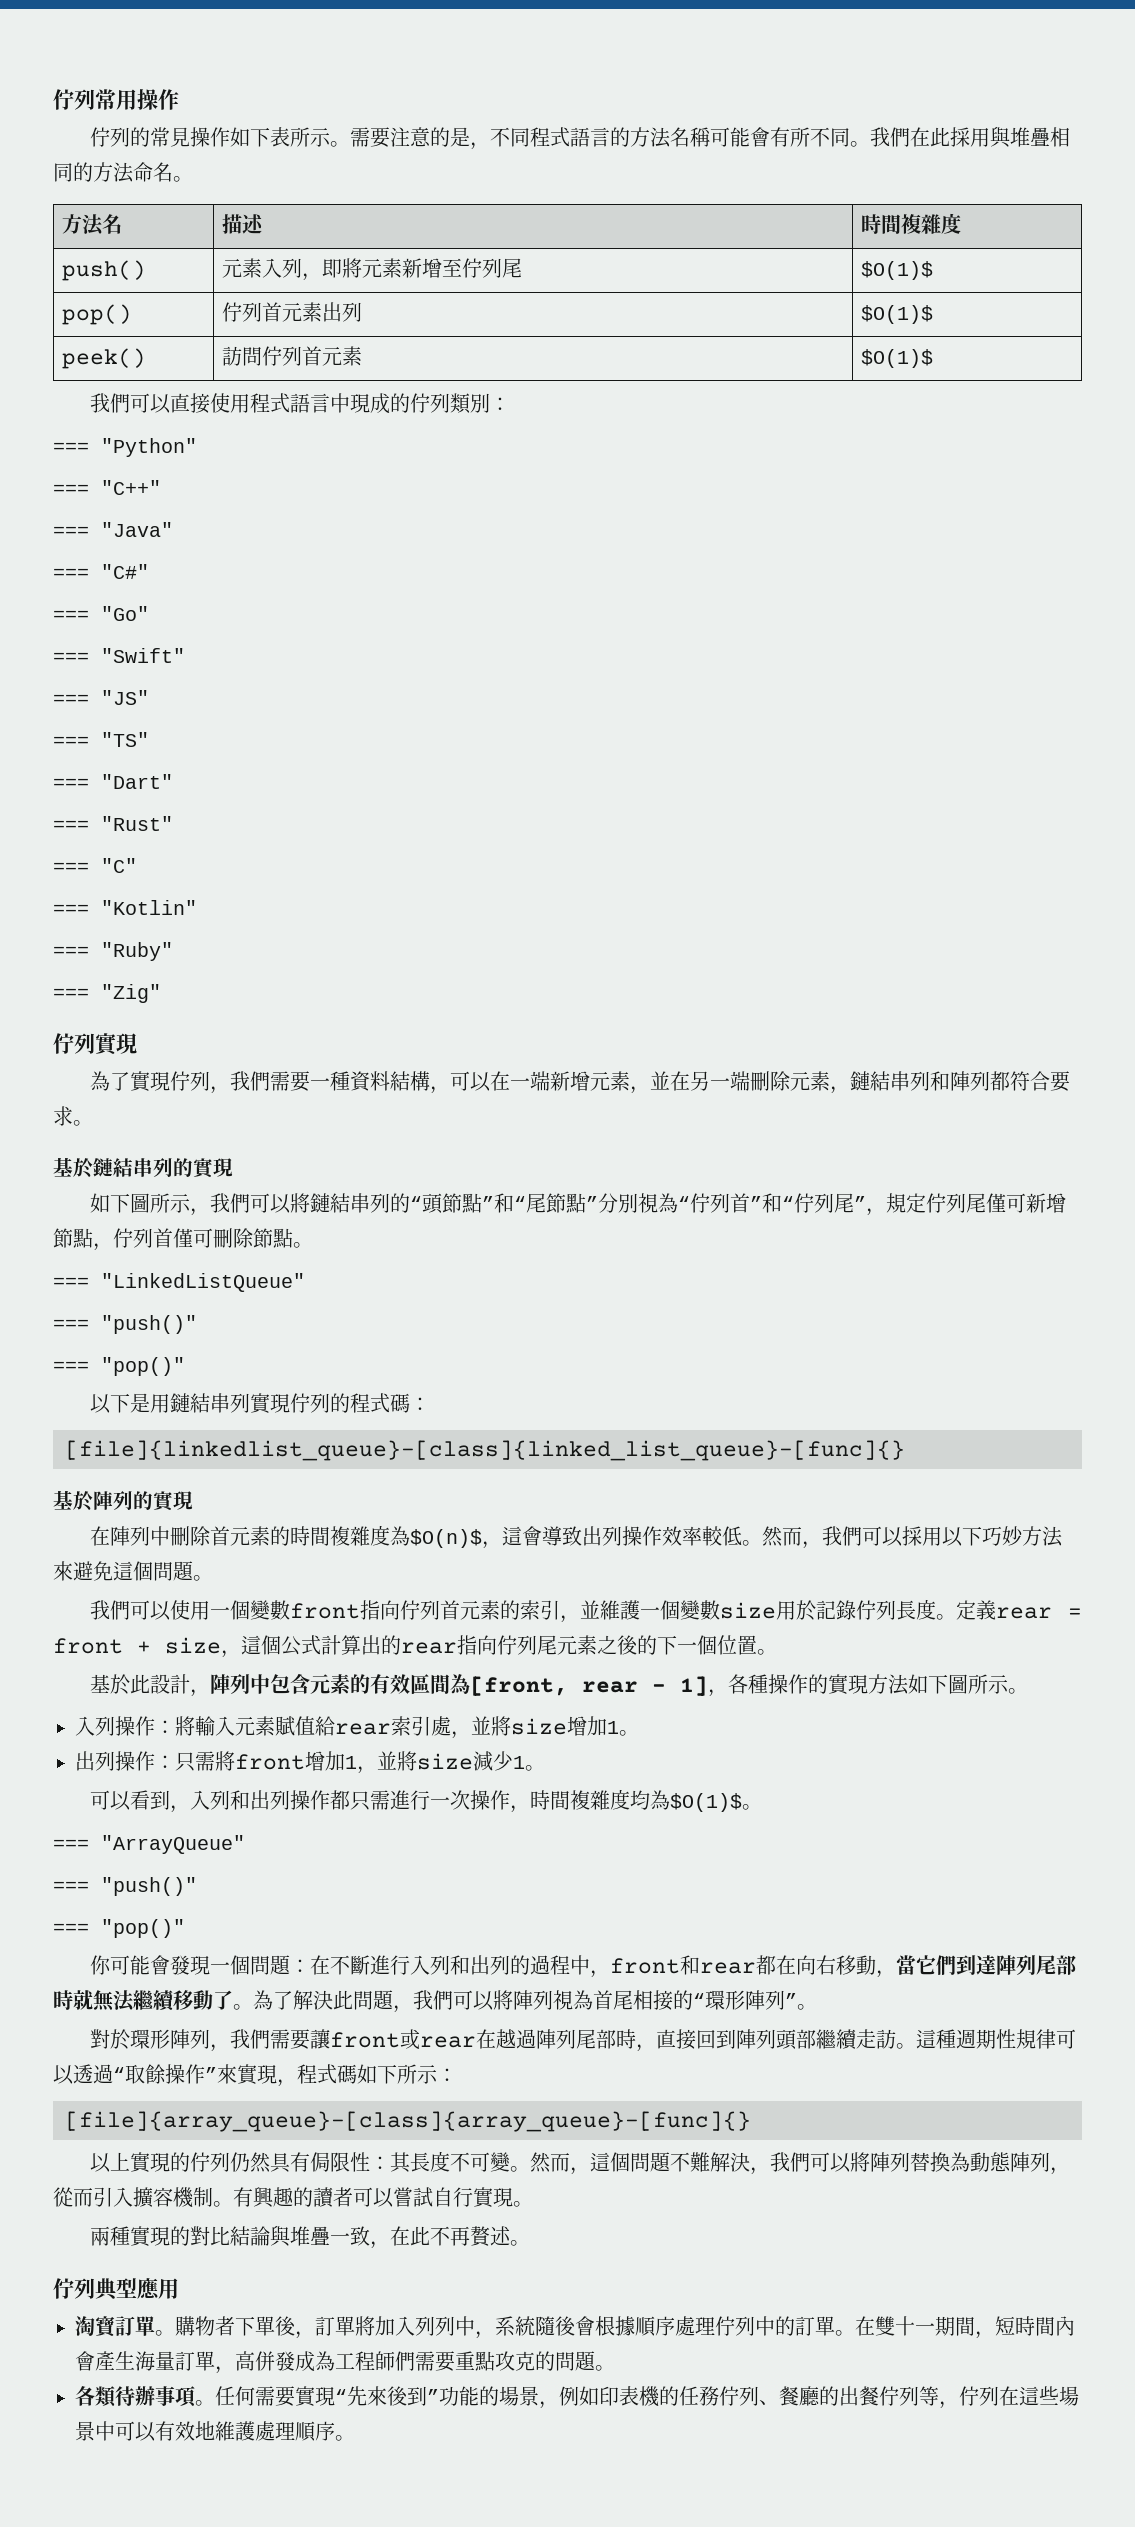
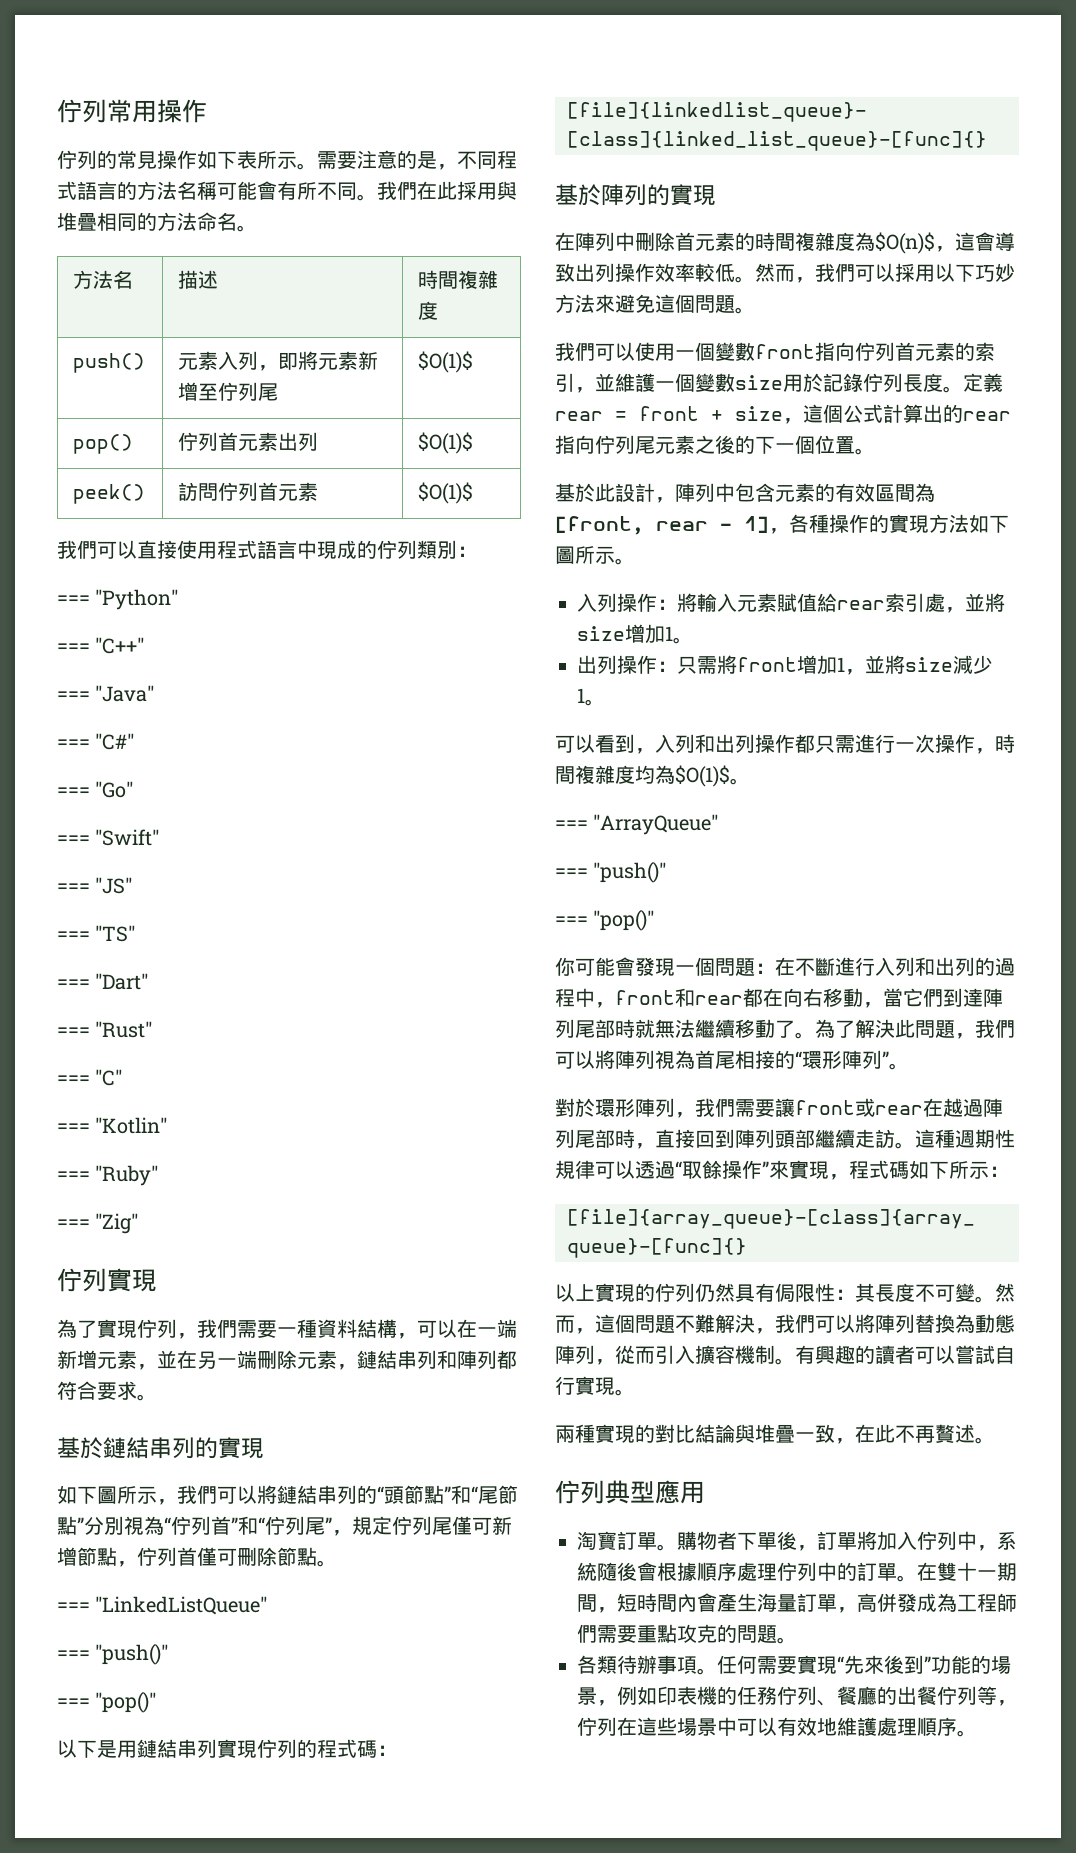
- 購物者下單後，訂單將加入列列中，系統隨後會根據順序處理佇列中的訂單。
+ 購物者下單後，訂單將加入佇列中，系統隨後會根據順序處理佇列中的訂單。

